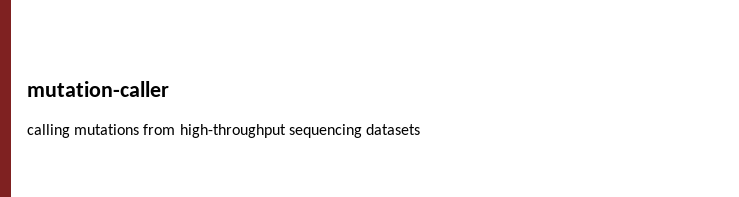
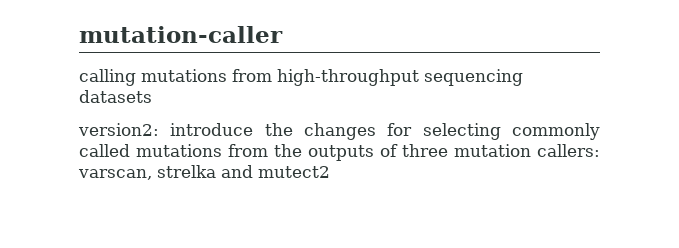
+ version2: introduce the changes for selecting commonly called mutations from the outputs of three mutation callers: varscan, strelka and mutect2

